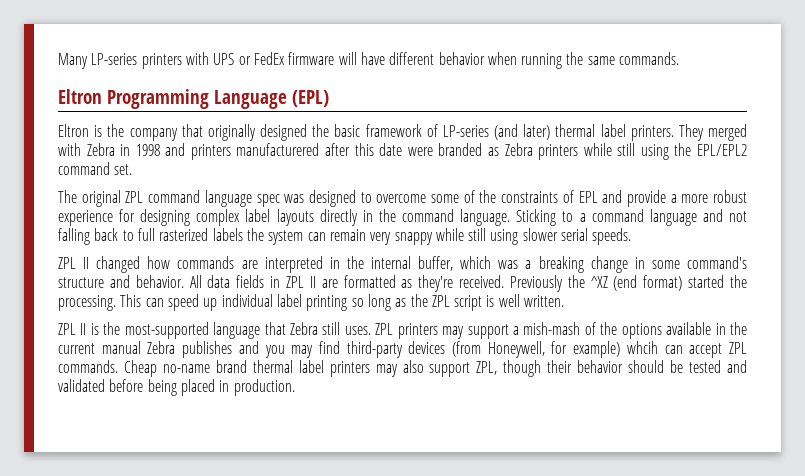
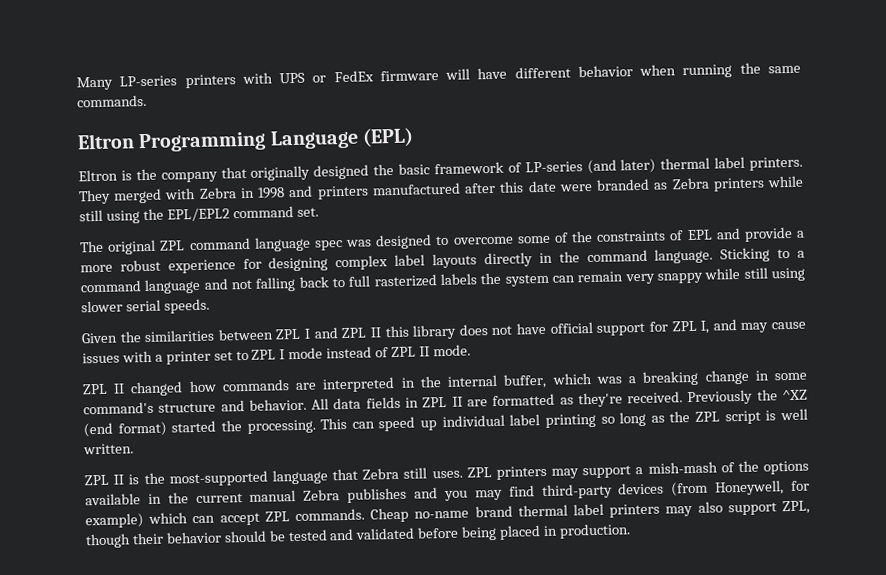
- They merged with Zebra in 1998 and printers manufacturered after this date were branded as Zebra printers while still using the EPL/EPL2 command set.
+ They merged with Zebra in 1998 and printers manufactured after this date were branded as Zebra printers while still using the EPL/EPL2 command set.
+ Given the similarities between ZPL I and ZPL II this library does not have official support for ZPL I, and may cause issues with a printer set to ZPL I mode instead of ZPL II mode.
- ZPL printers may support a mish-mash of the options available in the current manual Zebra publishes and you may find third-party devices (from Honeywell, for example) whcih can accept ZPL commands.
+ ZPL printers may support a mish-mash of the options available in the current manual Zebra publishes and you may find third-party devices (from Honeywell, for example) which can accept ZPL commands.

